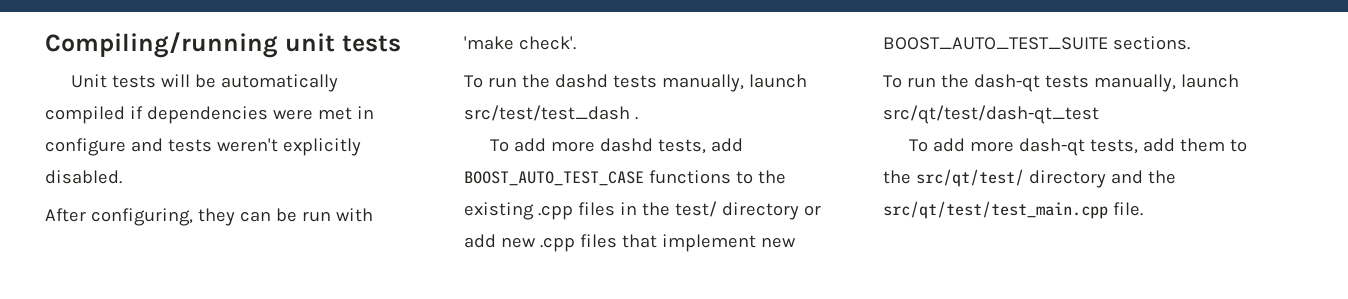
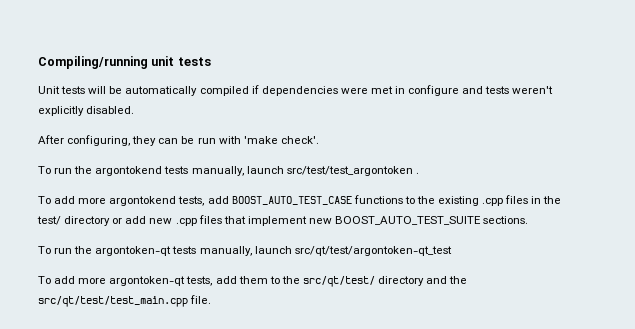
- To run the dashd tests manually, launch src/test/test_dash .
+ To run the argontokend tests manually, launch src/test/test_argontoken .
- To add more dashd tests, add BOOST_AUTO_TEST_CASE functions to the existing .cpp files in the test/ directory or add new .cpp files that implement new BOOST_AUTO_TEST_SUITE sections.
+ To add more argontokend tests, add BOOST_AUTO_TEST_CASE functions to the existing .cpp files in the test/ directory or add new .cpp files that implement new BOOST_AUTO_TEST_SUITE sections.
- To run the dash-qt tests manually, launch src/qt/test/dash-qt_test
- To add more dash-qt tests, add them to the src/qt/test/ directory and the src/qt/test/test_main.cpp file.
+ To run the argontoken-qt tests manually, launch src/qt/test/argontoken-qt_test
+ To add more argontoken-qt tests, add them to the src/qt/test/ directory and the src/qt/test/test_main.cpp file.

